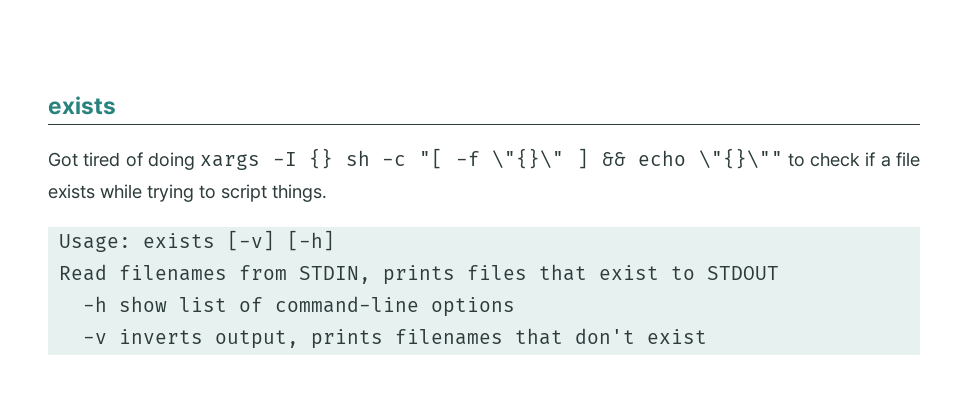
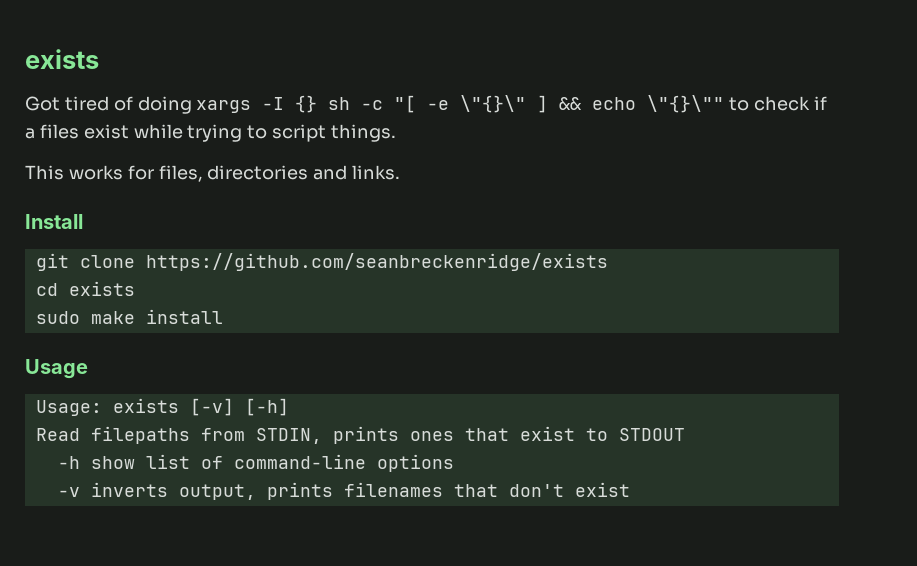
- Got tired of doing xargs -I {} sh -c "[ -f \"{}\" ] && echo \"{}\"" to check if a file exists while trying to script things.
+ Got tired of doing xargs -I {} sh -c "[ -e \"{}\" ] && echo \"{}\"" to check if a files exist while trying to script things.
+ This works for files, directories and links.
+ Install
+ git clone https://github.com/seanbreckenridge/exists
+ cd exists
+ sudo make install
+ Usage
- Read filenames from STDIN, prints files that exist to STDOUT
+ Read filepaths from STDIN, prints ones that exist to STDOUT

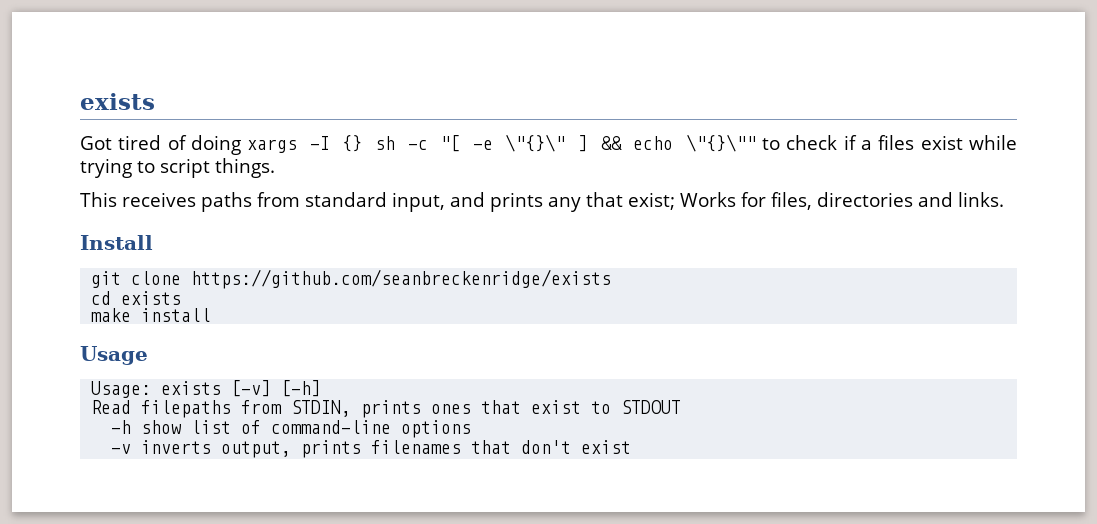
- This works for files, directories and links.
+ This receives paths from standard input, and prints any that exist; Works for files, directories and links.
- sudo make install
+ make install

